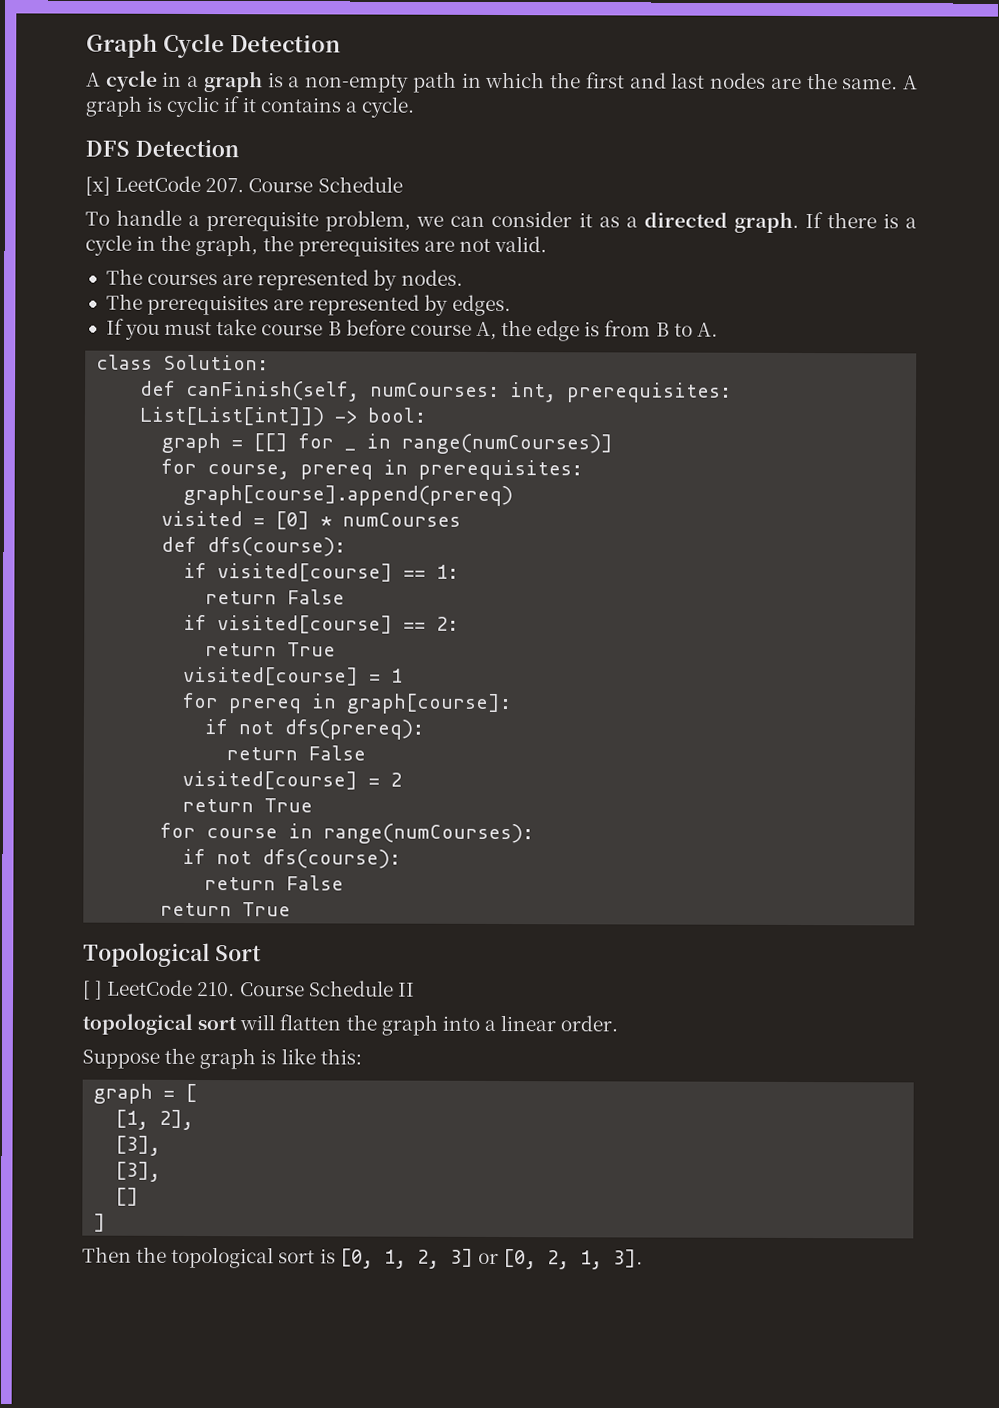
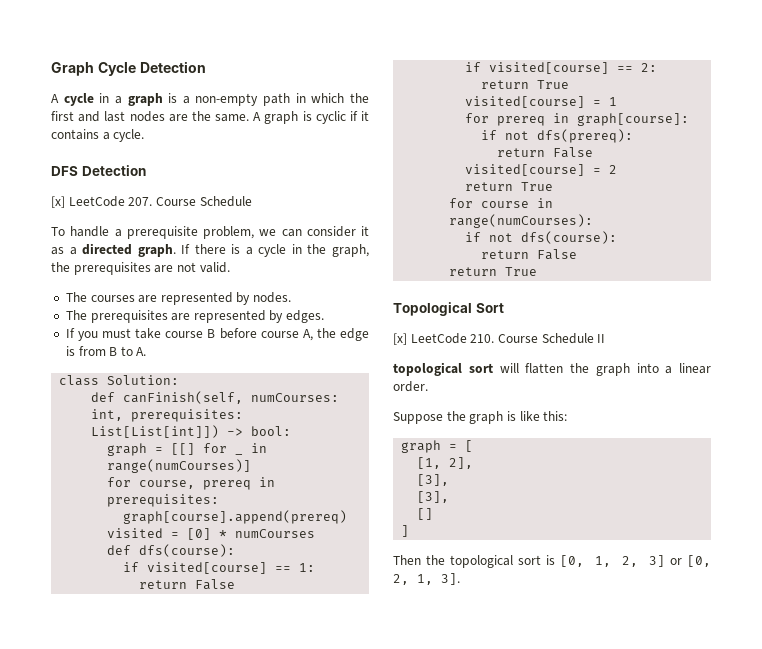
- [ ] LeetCode 210. Course Schedule II
+ [x] LeetCode 210. Course Schedule II

